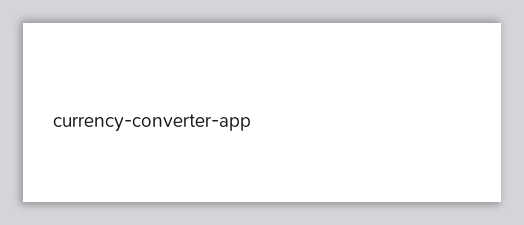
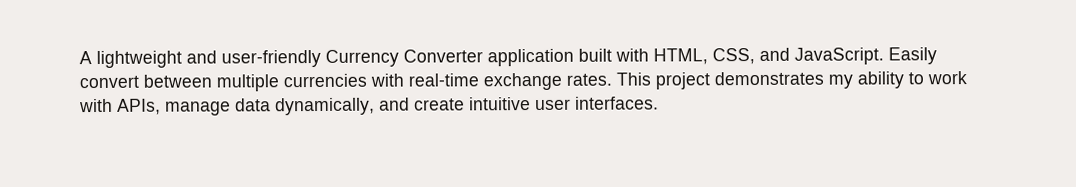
- currency-converter-app
+ A lightweight and user-friendly Currency Converter application built with HTML, CSS, and JavaScript. Easily convert between multiple currencies with real-time exchange rates. This project demonstrates my ability to work with APIs, manage data dynamically, and create intuitive user interfaces.

